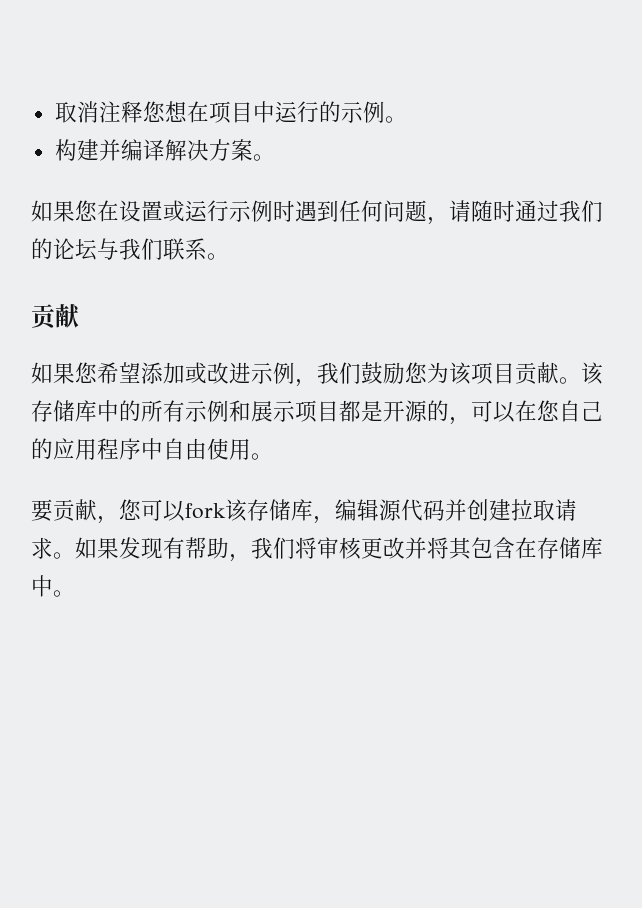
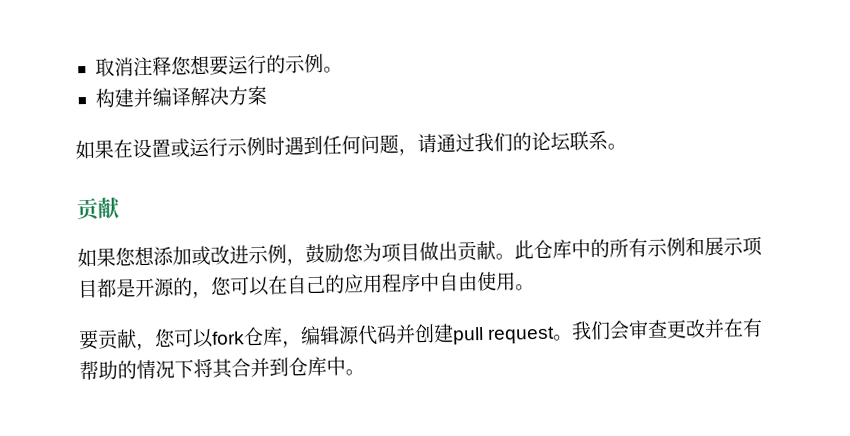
- 取消注释您想在项目中运行的示例。
+ 取消注释您想要运行的示例。
- 构建并编译解决方案。
- 如果您在设置或运行示例时遇到任何问题，请随时通过我们的论坛与我们联系。
+ 构建并编译解决方案
+ 如果在设置或运行示例时遇到任何问题，请通过我们的论坛联系。
- 如果您希望添加或改进示例，我们鼓励您为该项目贡献。该存储库中的所有示例和展示项目都是开源的，可以在您自己的应用程序中自由使用。
+ 如果您想添加或改进示例，鼓励您为项目做出贡献。此仓库中的所有示例和展示项目都是开源的，您可以在自己的应用程序中自由使用。
- 要贡献，您可以fork该存储库，编辑源代码并创建拉取请求。如果发现有帮助，我们将审核更改并将其包含在存储库中。
+ 要贡献，您可以fork仓库，编辑源代码并创建pull request。我们会审查更改并在有帮助的情况下将其合并到仓库中。

